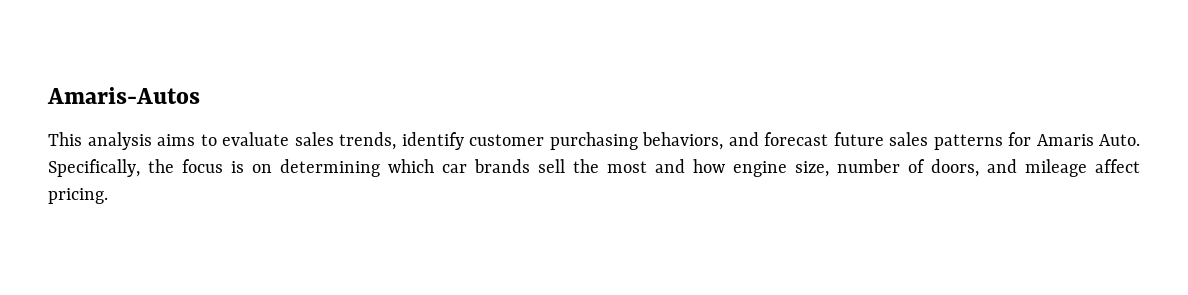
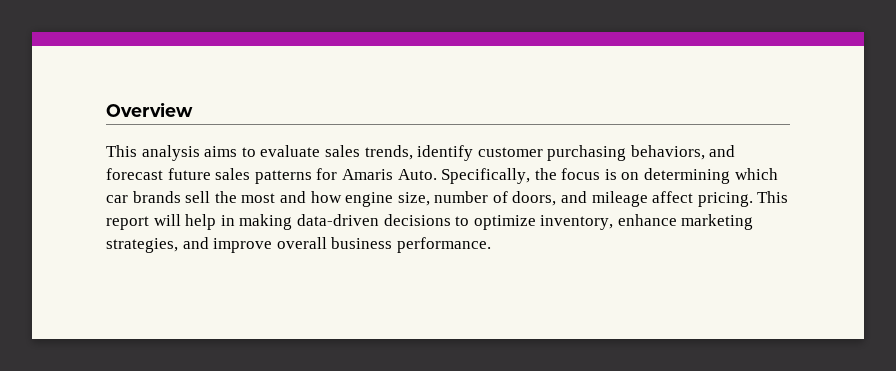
- Amaris-Autos
+ Overview
+ This report will help in making data-driven decisions to optimize inventory, enhance marketing strategies, and improve overall business performance.

